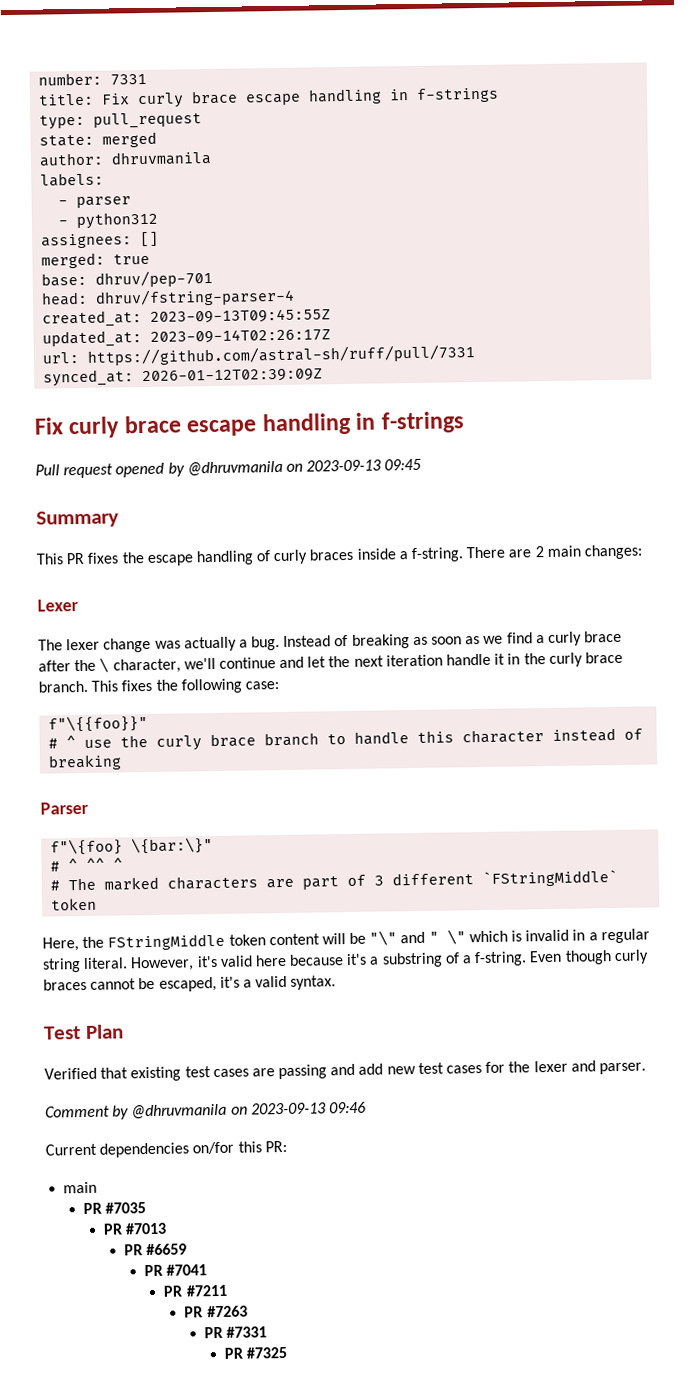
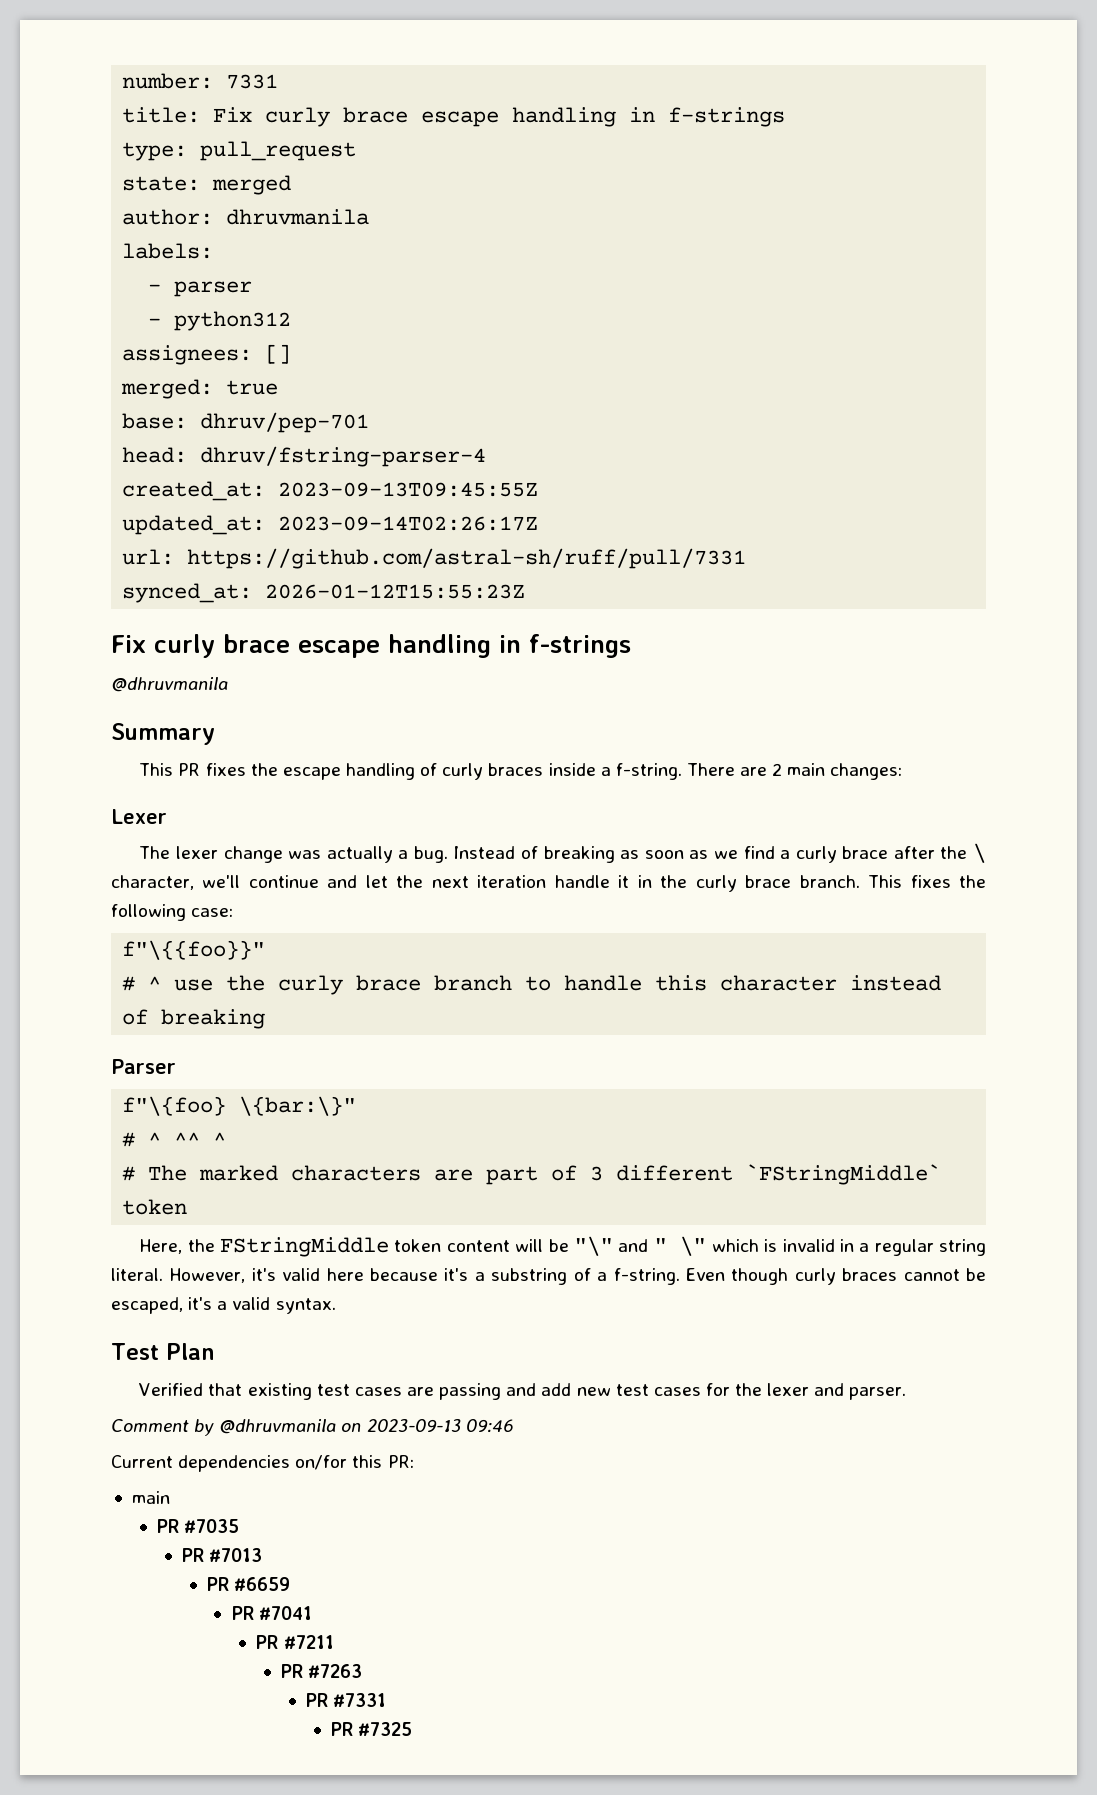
- synced_at: 2026-01-12T02:39:09Z
+ synced_at: 2026-01-12T15:55:23Z
  Fix curly brace escape handling in f-strings
- Pull request opened by @dhruvmanila on 2023-09-13 09:45
+ @dhruvmanila

